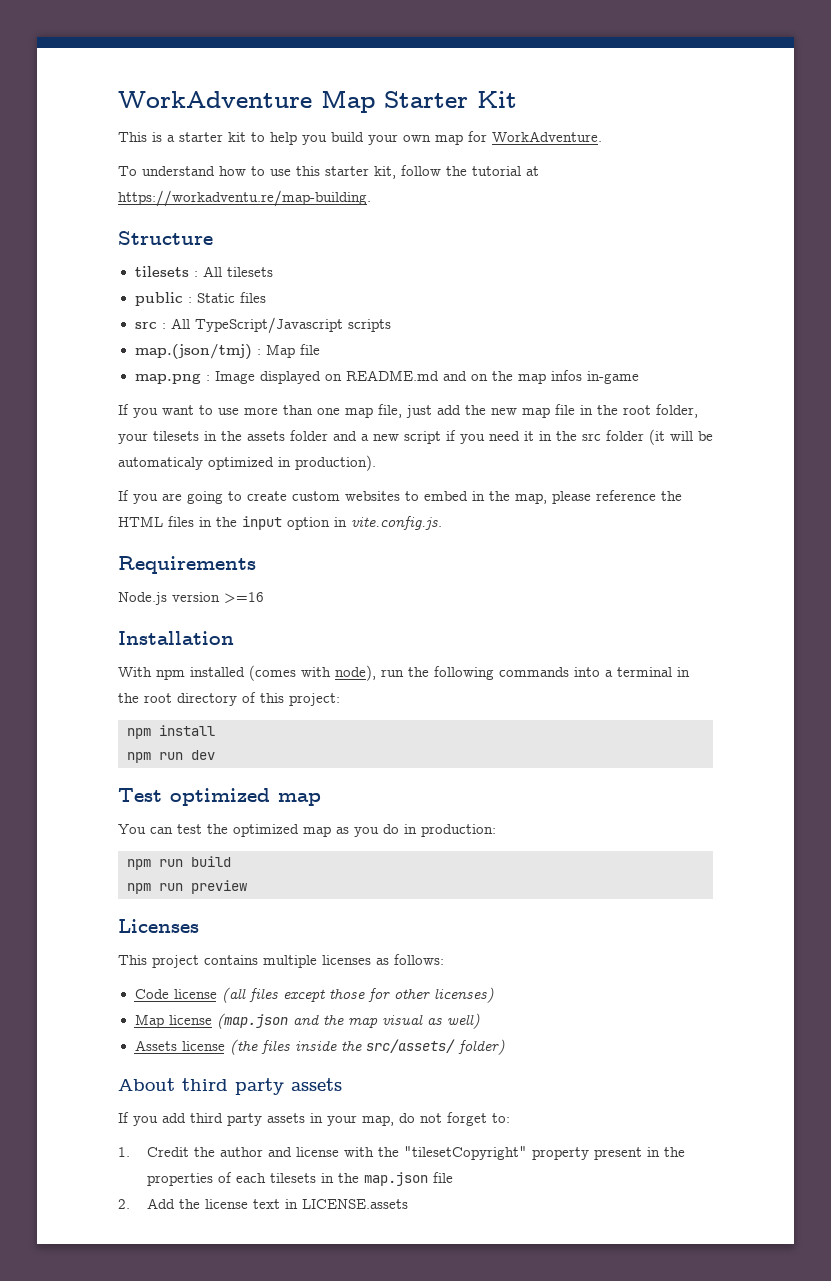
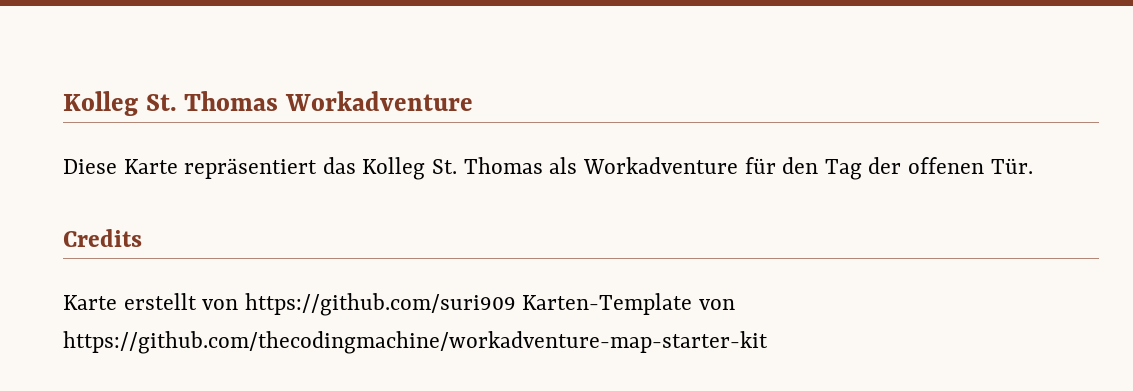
- WorkAdventure Map Starter Kit
- This is a starter kit to help you build your own map for WorkAdventure.
- To understand how to use this starter kit, follow the tutorial at https://workadventu.re/map-building.
- Structure
- tilesets : All tilesets
- public : Static files
- src : All TypeScript/Javascript scripts
- map.(json/tmj) : Map file
- map.png : Image displayed on README.md and on the map infos in-game
- If you want to use more than one map file, just add the new map file in the root folder, your tilesets in the assets folder and a new script if you need it in the src folder (it will be automaticaly optimized in production).
- If you are going to create custom websites to embed in the map, please reference the HTML files in the input option in vite.config.js.
- Requirements
- Node.js version >=16
- Installation
- With npm installed (comes with node), run the following commands into a terminal in the root directory of this project:
- npm install
- npm run dev
- Test optimized map
- You can test the optimized map as you do in production:
- npm run build
- npm run preview
- Licenses
- This project contains multiple licenses as follows:
- Code license (all files except those for other licenses)
- Map license (map.json and the map visual as well)
- Assets license (the files inside the src/assets/ folder)
- About third party assets
- If you add third party assets in your map, do not forget to:
- 1. Credit the author and license with the "tilesetCopyright" property present in the properties of each tilesets in the map.json file
- 2. Add the license text in LICENSE.assets
+ Kolleg St. Thomas Workadventure
+ Diese Karte repräsentiert das Kolleg St. Thomas als Workadventure für den Tag der offenen Tür.
+ Credits
+ Karte erstellt von https://github.com/suri909 Karten-Template von https://github.com/thecodingmachine/workadventure-map-starter-kit

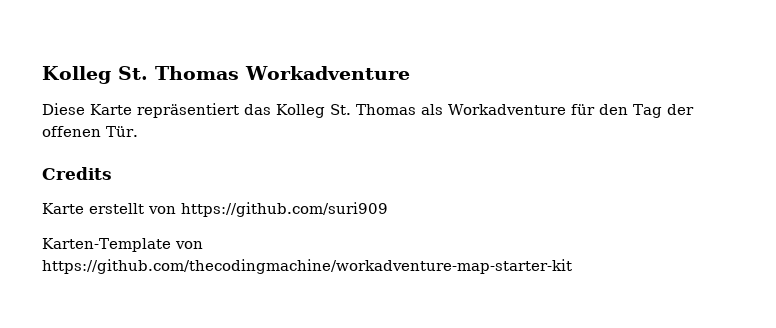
- Karte erstellt von https://github.com/suri909 Karten-Template von https://github.com/thecodingmachine/workadventure-map-starter-kit
+ Karte erstellt von https://github.com/suri909
+ Karten-Template von https://github.com/thecodingmachine/workadventure-map-starter-kit

